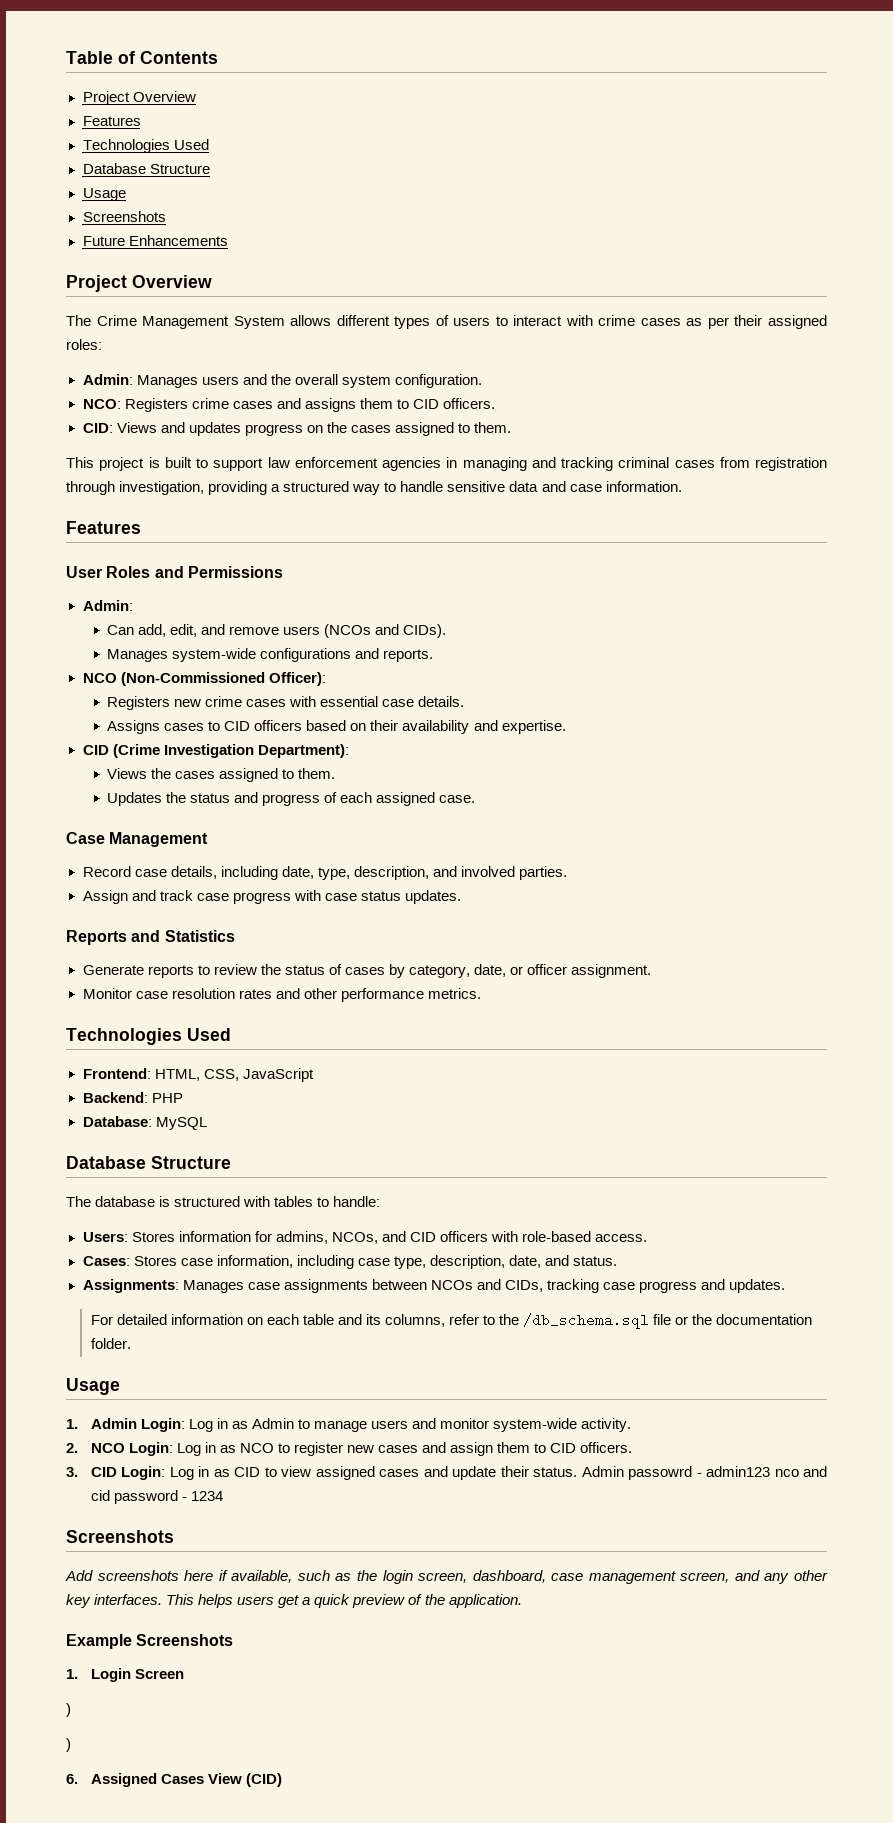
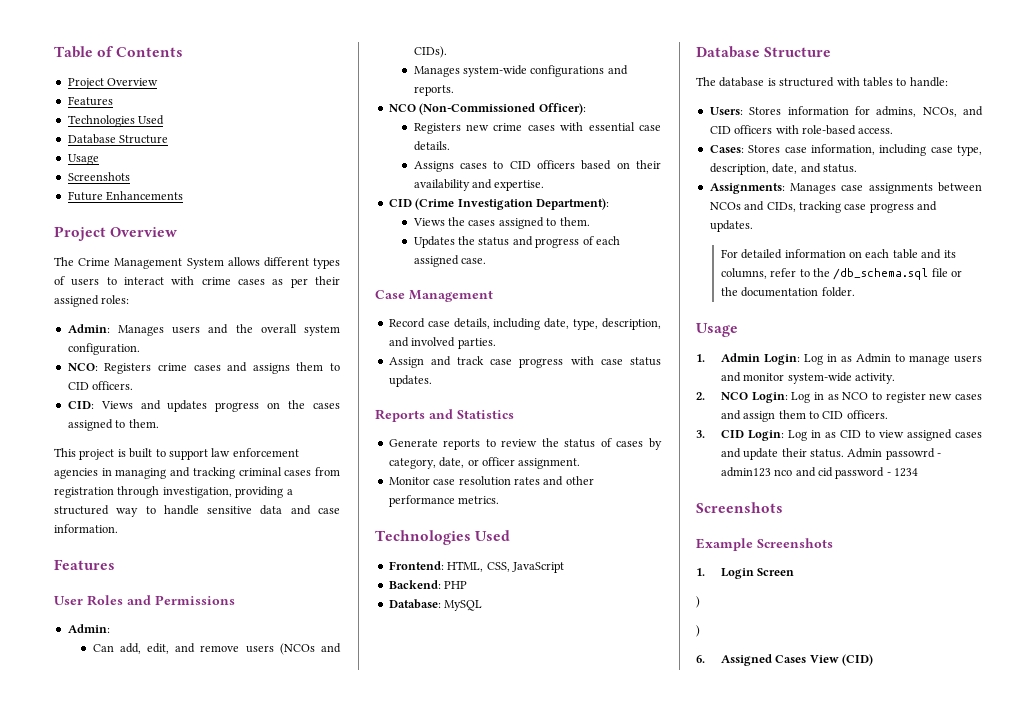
- Add screenshots here if available, such as the login screen, dashboard, case management screen, and any other key interfaces. This helps users get a quick preview of the application.

